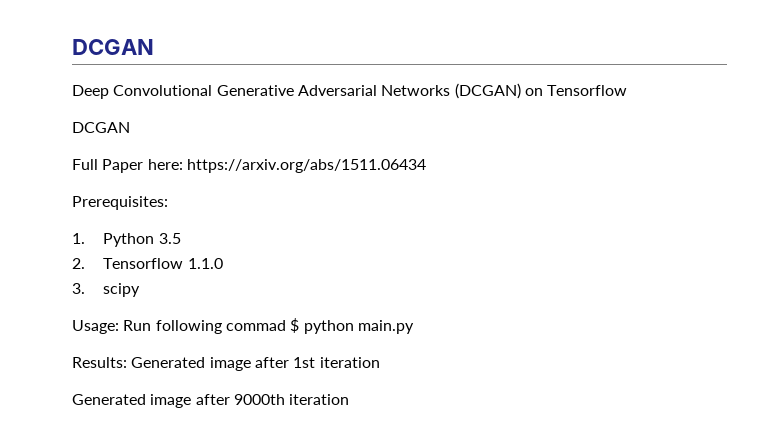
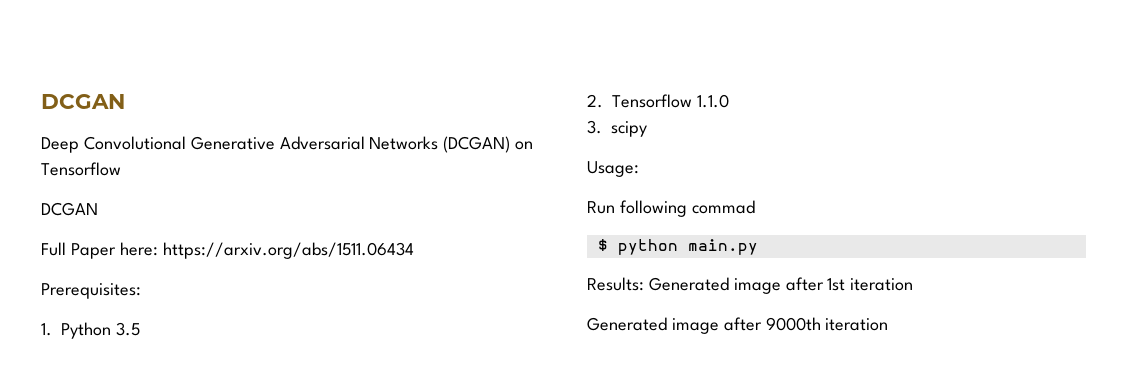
- Usage: Run following commad $ python main.py
+ Usage:
+ Run following commad
+ $ python main.py

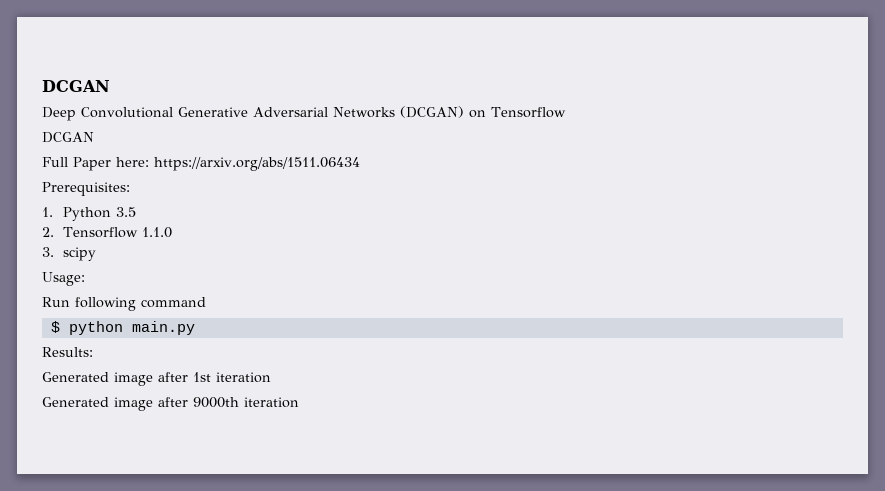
- Run following commad
+ Run following command
- Results: Generated image after 1st iteration
+ Results:
+ Generated image after 1st iteration

